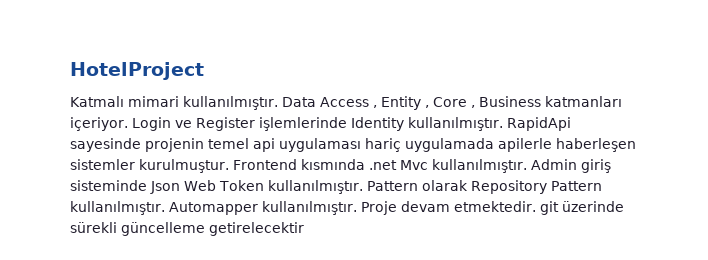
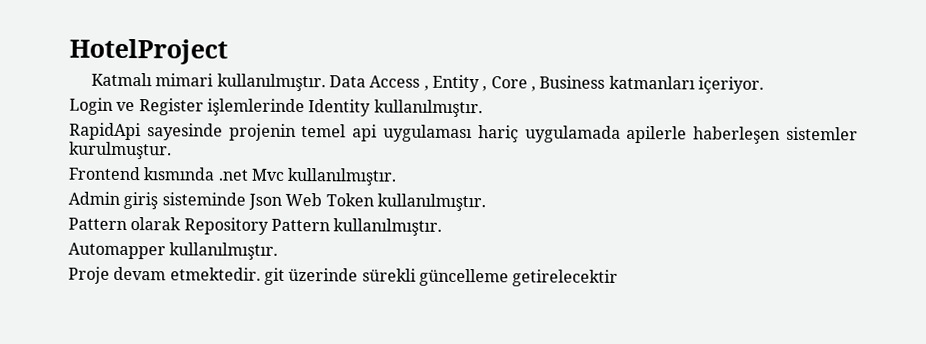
- Data Access , Entity , Core , Business katmanları içeriyor. Login ve Register işlemlerinde Identity kullanılmıştır. RapidApi sayesinde projenin temel api uygulaması hariç uygulamada apilerle haberleşen sistemler kurulmuştur. Frontend kısmında .net Mvc kullanılmıştır. Admin giriş sisteminde Json Web Token kullanılmıştır. Pattern olarak Repository Pattern kullanılmıştır. Automapper kullanılmıştır. Proje devam etmektedir. git üzerinde sürekli güncelleme getirelecektir
+ Data Access , Entity , Core , Business katmanları içeriyor.
+ Login ve Register işlemlerinde Identity kullanılmıştır.
+ RapidApi sayesinde projenin temel api uygulaması hariç uygulamada apilerle haberleşen sistemler kurulmuştur.
+ Frontend kısmında .net Mvc kullanılmıştır.
+ Admin giriş sisteminde Json Web Token kullanılmıştır.
+ Pattern olarak Repository Pattern kullanılmıştır.
+ Automapper kullanılmıştır.
+ Proje devam etmektedir. git üzerinde sürekli güncelleme getirelecektir

